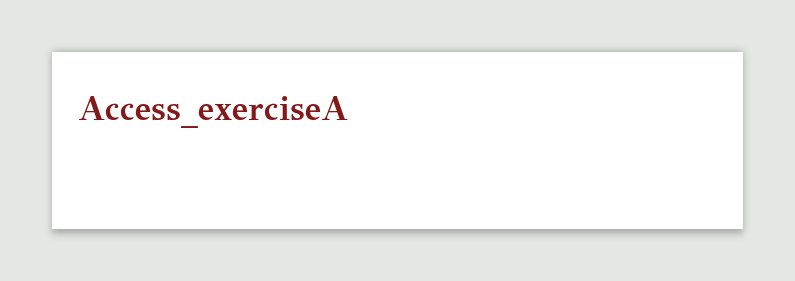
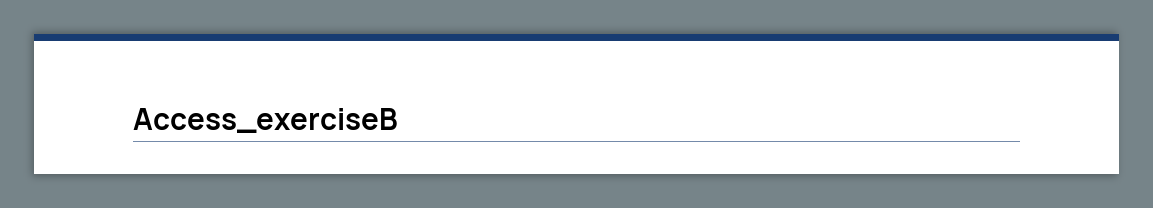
- Access_exerciseA
+ Access_exerciseB

